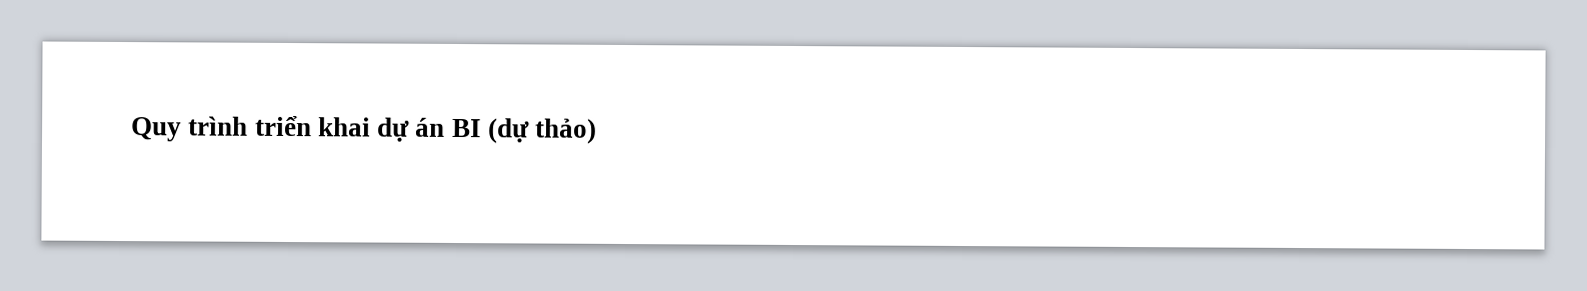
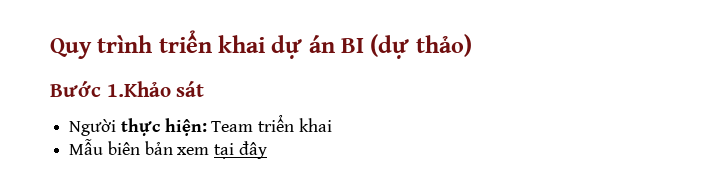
+ Bước 1.Khảo sát
+ Người thực hiện: Team triển khai
+ Mẫu biên bản xem tại đây

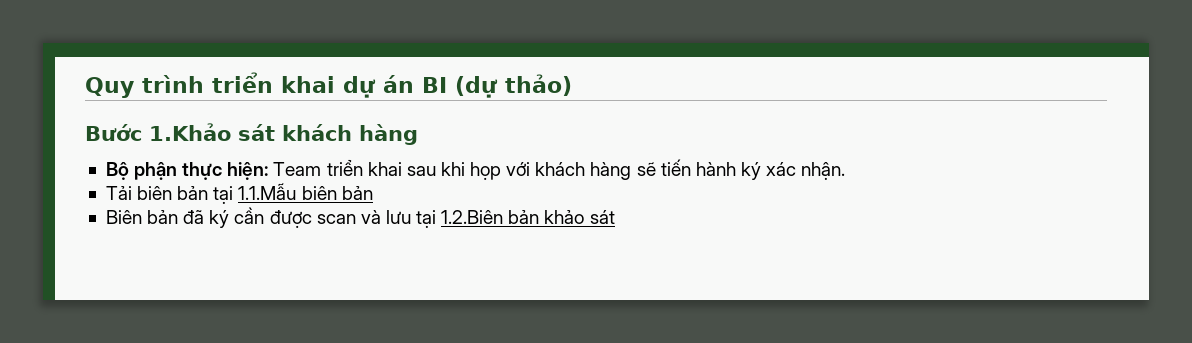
- Bước 1.Khảo sát
- Người thực hiện: Team triển khai
- Mẫu biên bản xem tại đây
+ Bước 1.Khảo sát khách hàng
+ Bộ phận thực hiện: Team triển khai sau khi họp với khách hàng sẽ tiến hành ký xác nhận.
+ Tải biên bản tại 1.1.Mẫu biên bản
+ Biên bản đã ký cần được scan và lưu tại 1.2.Biên bản khảo sát

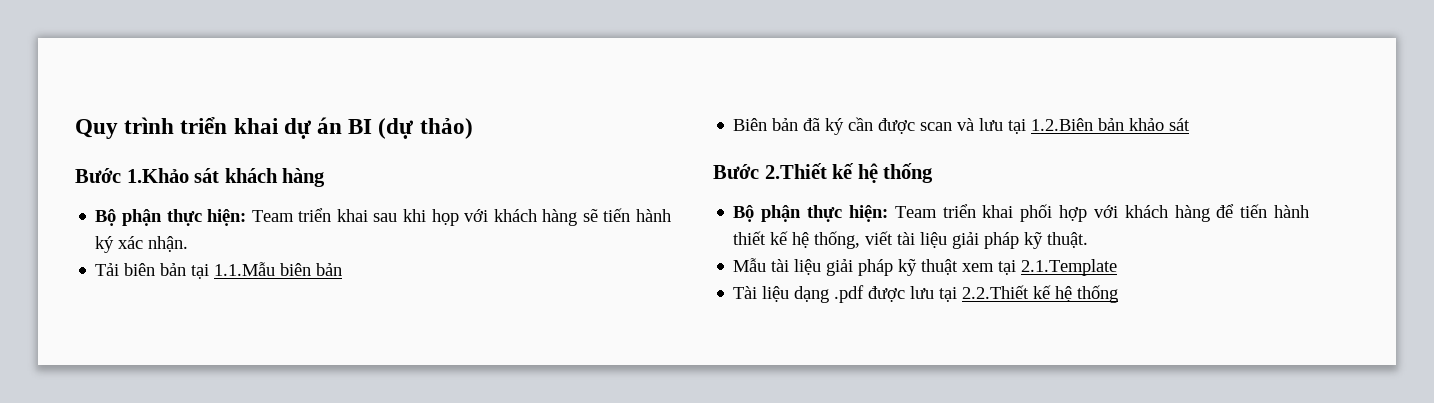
+ Bước 2.Thiết kế hệ thống
+ Bộ phận thực hiện: Team triển khai phối hợp với khách hàng để tiến hành thiết kế hệ thống, viết tài liệu giải pháp kỹ thuật.
+ Mẫu tài liệu giải pháp kỹ thuật xem tại 2.1.Template
+ Tài liệu dạng .pdf được lưu tại 2.2.Thiết kế hệ thống

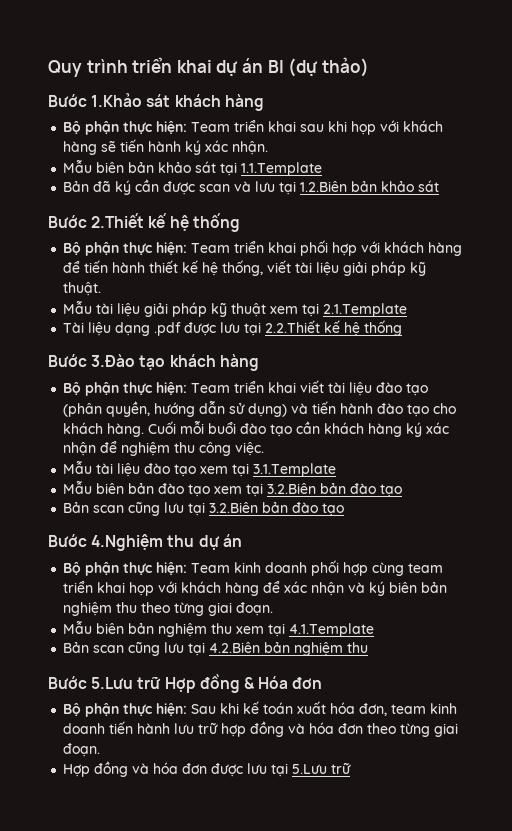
- Tải biên bản tại 1.1.Mẫu biên bản
- Biên bản đã ký cần được scan và lưu tại 1.2.Biên bản khảo sát
+ Mẫu biên bản khảo sát tại 1.1.Template
+ Bản đã ký cần được scan và lưu tại 1.2.Biên bản khảo sát
+ Bước 3.Đào tạo khách hàng
+ Bộ phận thực hiện: Team triển khai viết tài liệu đào tạo (phân quyền, hướng dẫn sử dụng) và tiến hành đào tạo cho khách hàng. Cuối mỗi buổi đào tạo cần khách hàng ký xác nhận để nghiệm thu công việc.
+ Mẫu tài liệu đào tạo xem tại 3.1.Template
+ Mẫu biên bản đào tạo xem tại 3.2.Biên bản đào tạo
+ Bản scan cũng lưu tại 3.2.Biên bản đào tạo
+ Bước 4.Nghiệm thu dự án
+ Bộ phận thực hiện: Team kinh doanh phối hợp cùng team triển khai họp với khách hàng để xác nhận và ký biên bản nghiệm thu theo từng giai đoạn.
+ Mẫu biên bản nghiệm thu xem tại 4.1.Template
+ Bản scan cũng lưu tại 4.2.Biên bản nghiệm thu
+ Bước 5.Lưu trữ Hợp đồng & Hóa đơn
+ Bộ phận thực hiện: Sau khi kế toán xuất hóa đơn, team kinh doanh tiến hành lưu trữ hợp đồng và hóa đơn theo từng giai đoạn.
+ Hợp đồng và hóa đơn được lưu tại 5.Lưu trữ

